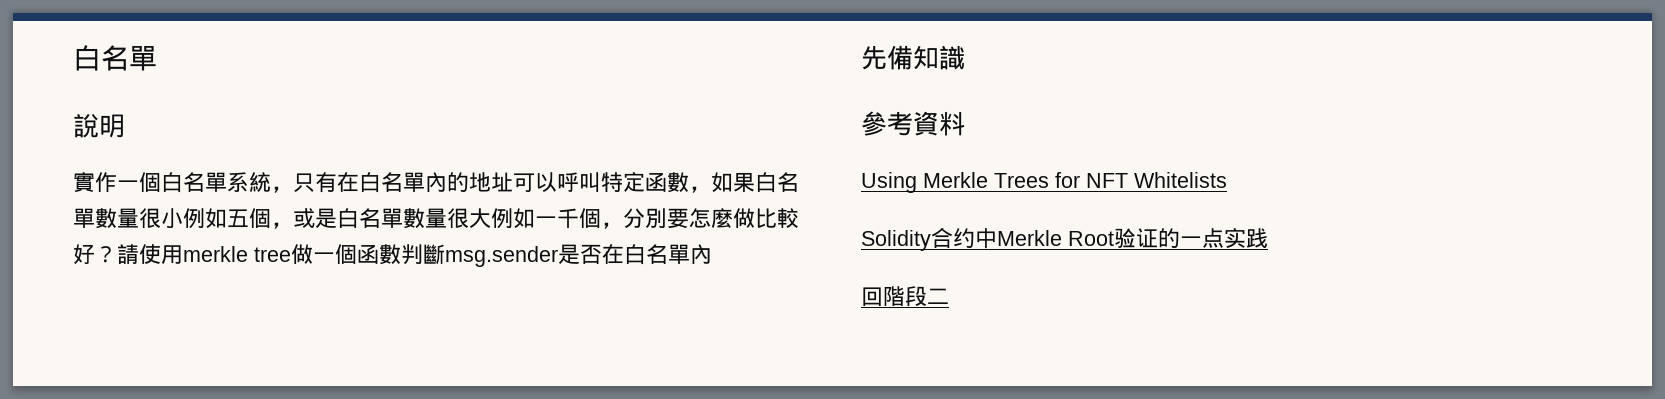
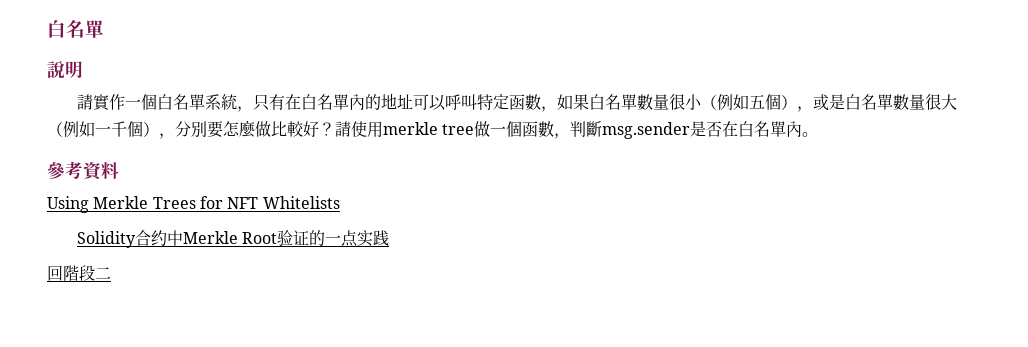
- 實作一個白名單系統，只有在白名單內的地址可以呼叫特定函數，如果白名單數量很小例如五個，或是白名單數量很大例如一千個，分別要怎麼做比較好？
+ 請實作一個白名單系統，只有在白名單內的地址可以呼叫特定函數，如果白名單數量很小（例如五個），或是白名單數量很大（例如一千個），分別要怎麼做比較好？
- 請使用merkle tree做一個函數判斷msg.sender是否在白名單內
- 先備知識
+ 請使用merkle tree做一個函數，判斷msg.sender是否在白名單內。

